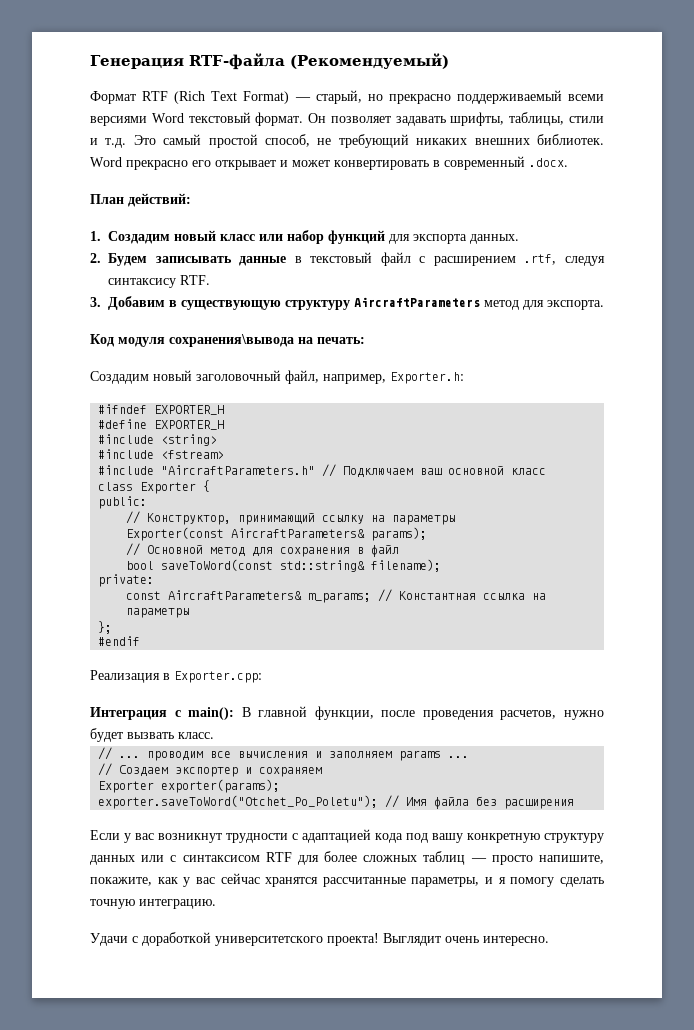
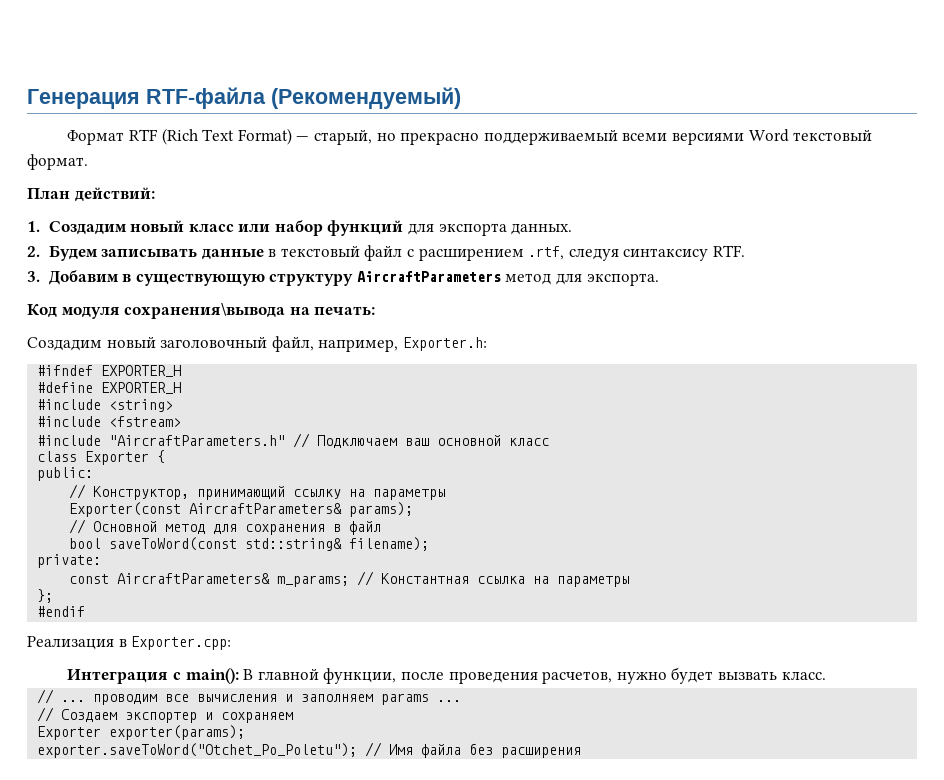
- Он позволяет задавать шрифты, таблицы, стили и т.д. Это самый простой способ, не требующий никаких внешних библиотек. Word прекрасно его открывает и может конвертировать в современный .docx.
- Если у вас возникнут трудности с адаптацией кода под вашу конкретную структуру данных или с синтаксисом RTF для более сложных таблиц — просто напишите, покажите, как у вас сейчас хранятся рассчитанные параметры, и я помогу сделать точную интеграцию.
- Удачи с доработкой университетского проекта! Выглядит очень интересно.

